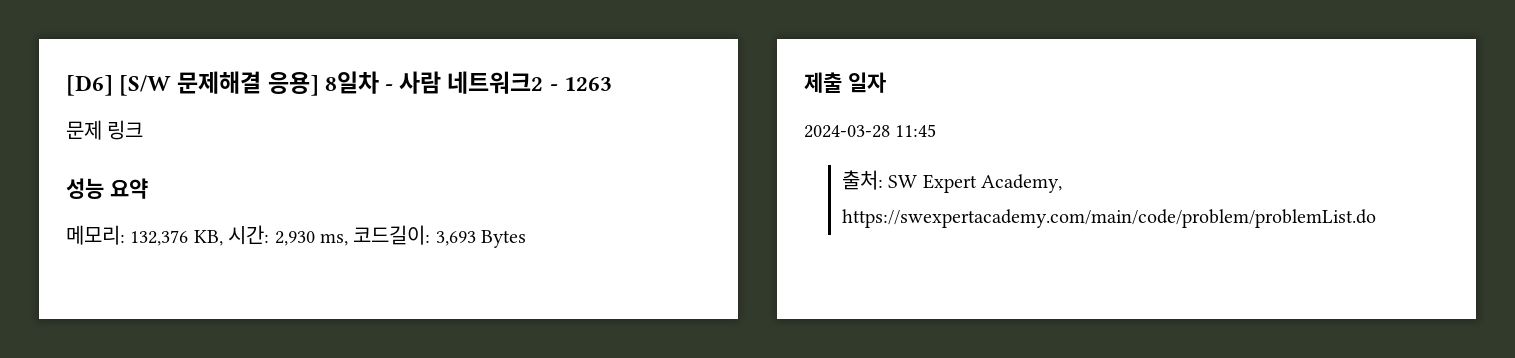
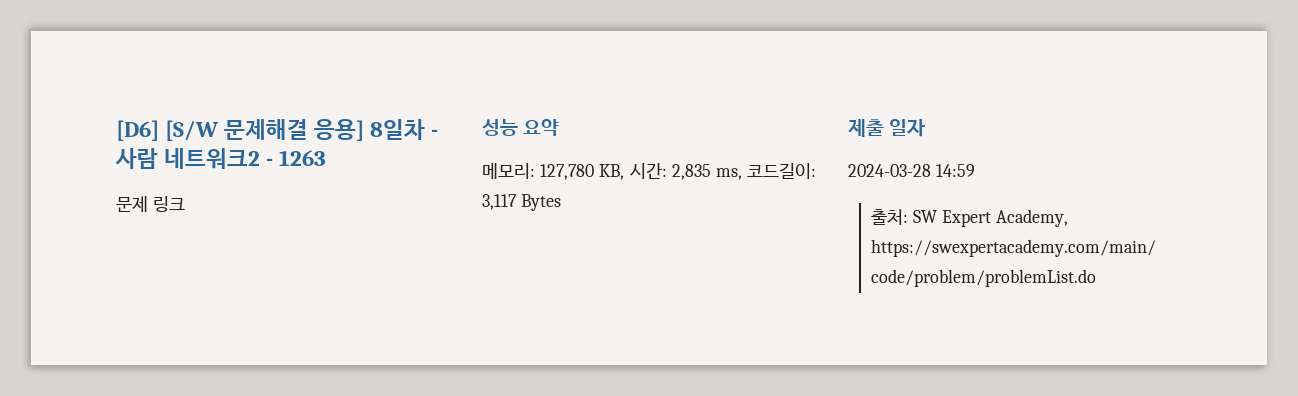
- 메모리: 132,376 KB, 시간: 2,930 ms, 코드길이: 3,693 Bytes
+ 메모리: 127,780 KB, 시간: 2,835 ms, 코드길이: 3,117 Bytes
- 2024-03-28 11:45
+ 2024-03-28 14:59

